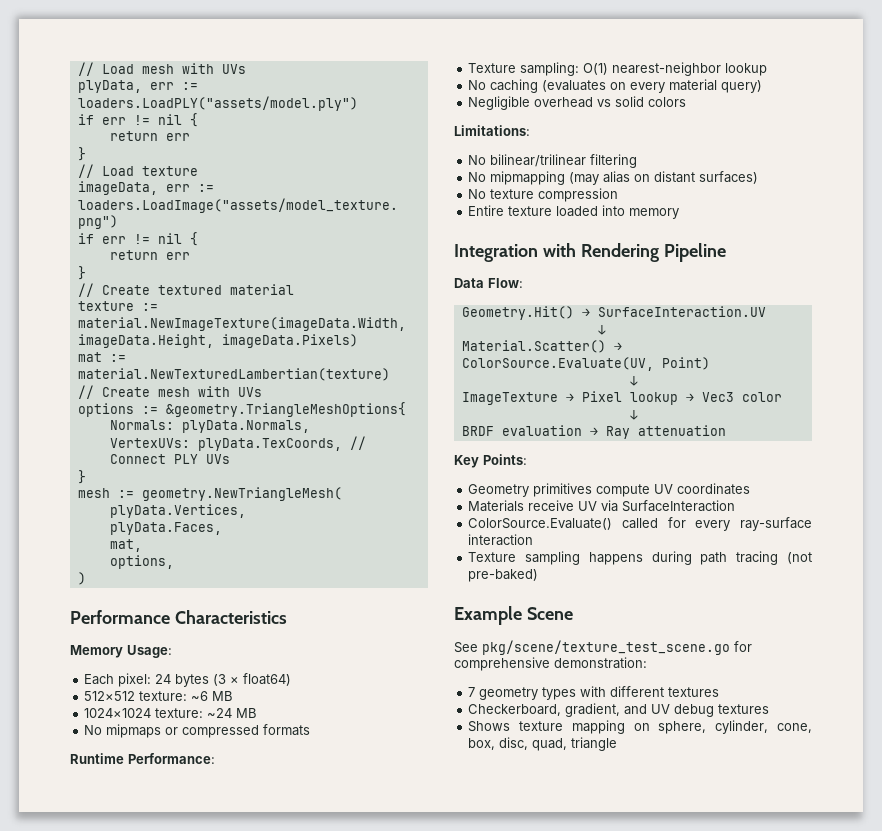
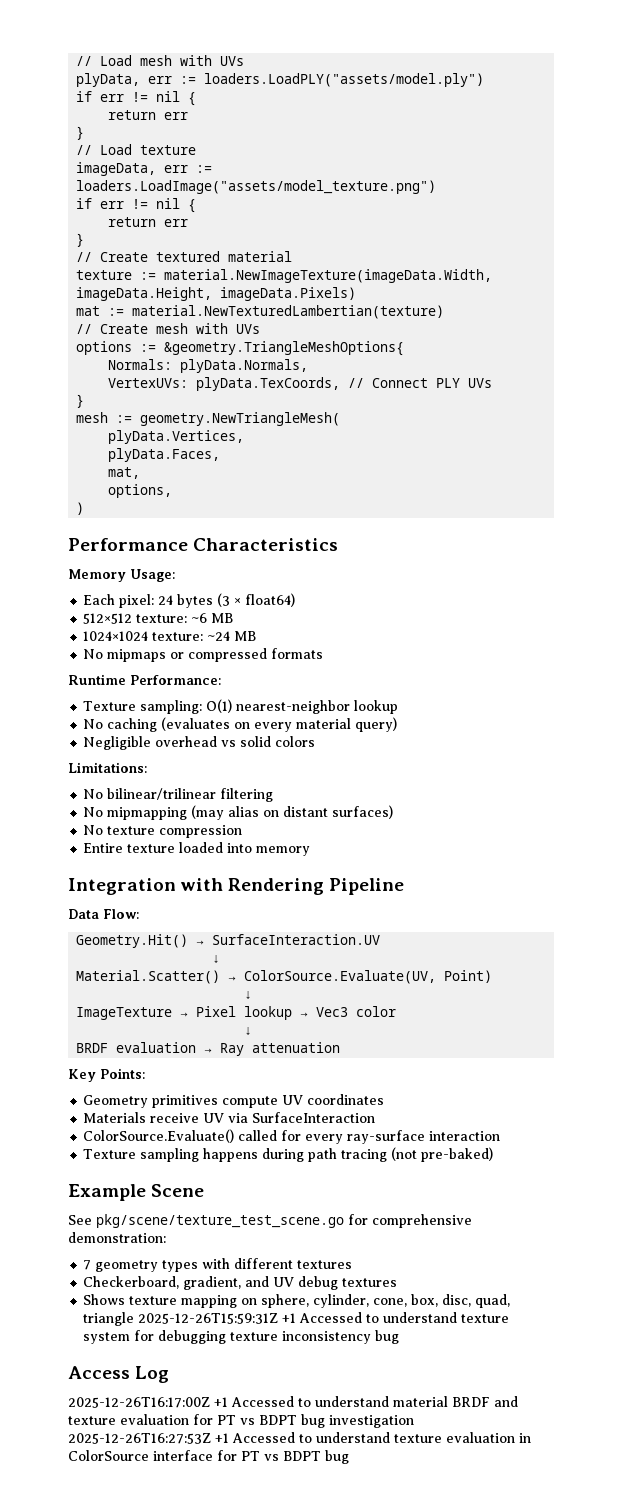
- Shows texture mapping on sphere, cylinder, cone, box, disc, quad, triangle
+ Shows texture mapping on sphere, cylinder, cone, box, disc, quad, triangle 2025-12-26T15:59:31Z +1 Accessed to understand texture system for debugging texture inconsistency bug
+ Access Log
+ 2025-12-26T16:17:00Z +1 Accessed to understand material BRDF and texture evaluation for PT vs BDPT bug investigation 2025-12-26T16:27:53Z +1 Accessed to understand texture evaluation in ColorSource interface for PT vs BDPT bug

